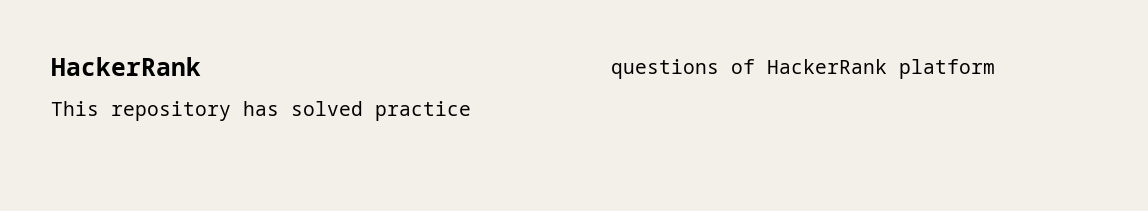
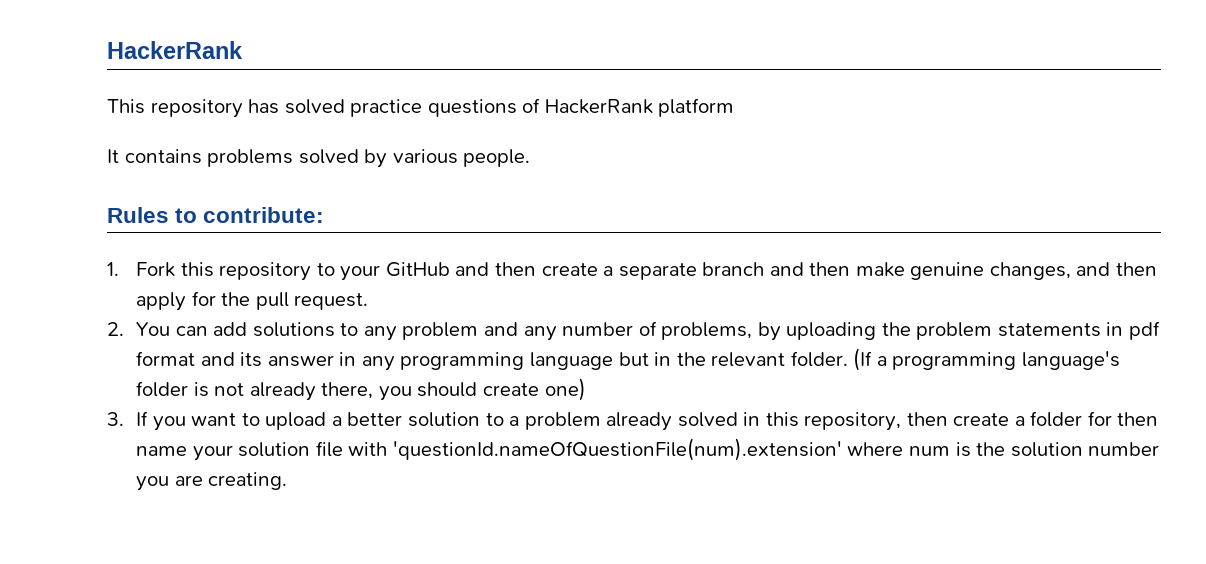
+ It contains problems solved by various people.
+ Rules to contribute:
+ 1. Fork this repository to your GitHub and then create a separate branch and then make genuine changes, and then apply for the pull request.
+ 2. You can add solutions to any problem and any number of problems, by uploading the problem statements in pdf format and its answer in any programming language but in the relevant folder. (If a programming language's folder is not already there, you should create one)
+ 3. If you want to upload a better solution to a problem already solved in this repository, then create a folder for then name your solution file with 'questionId.nameOfQuestionFile(num).extension' where num is the solution number you are creating.

